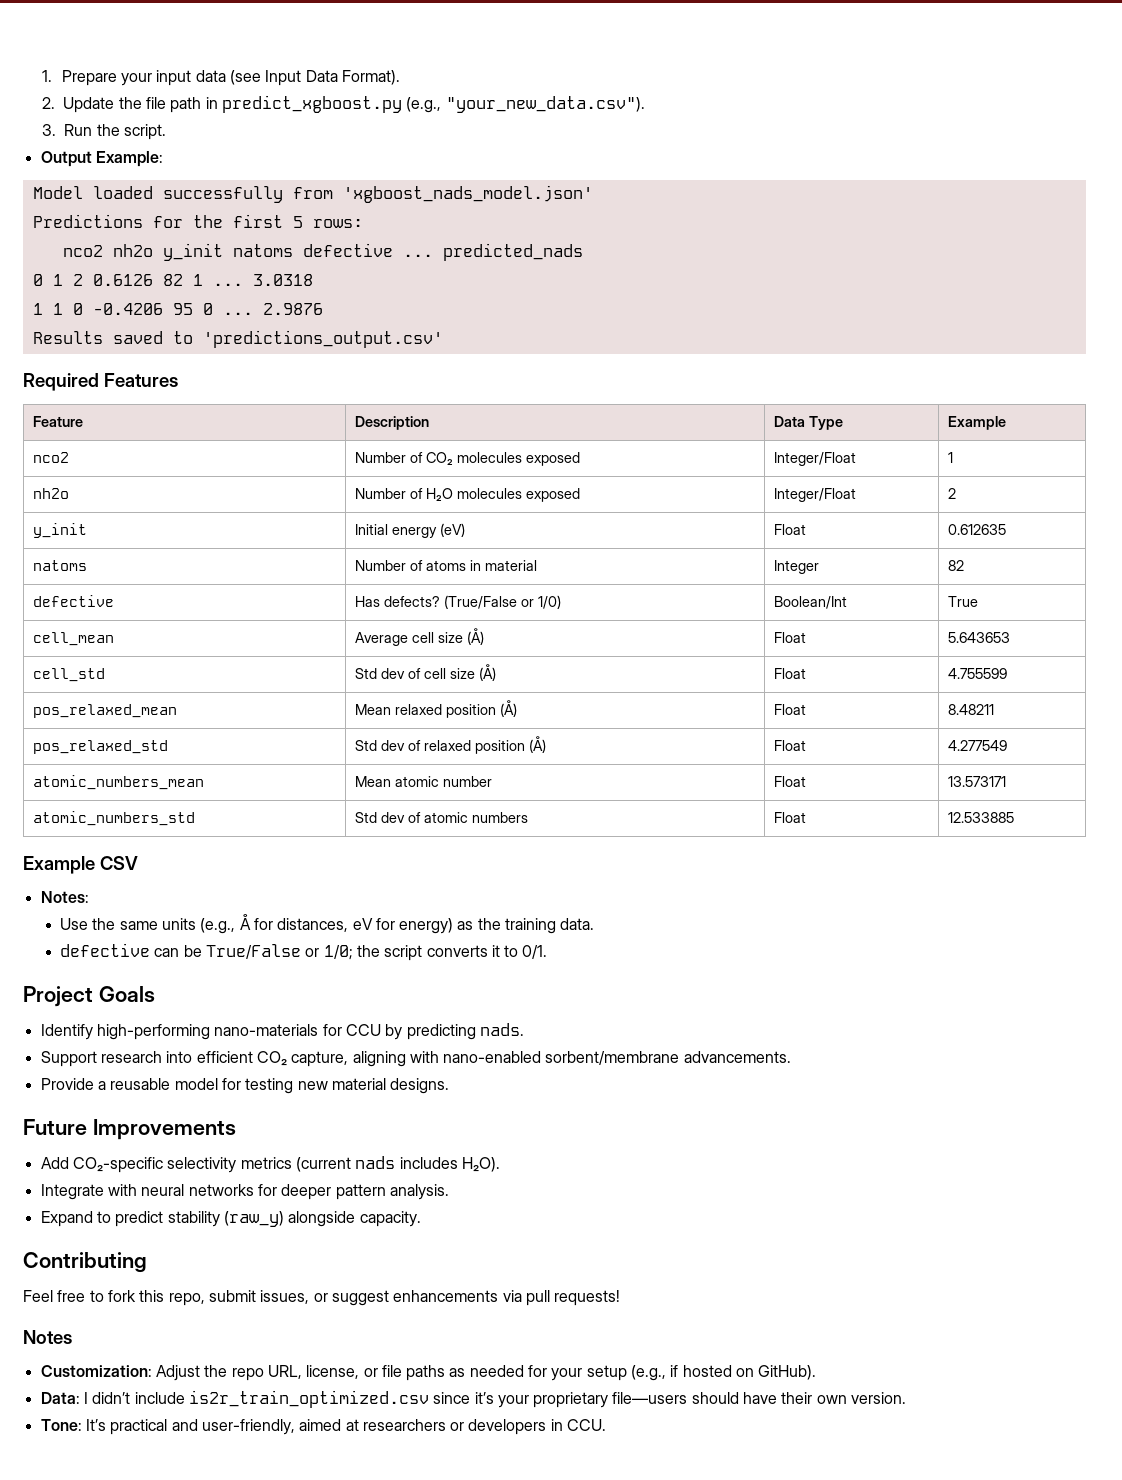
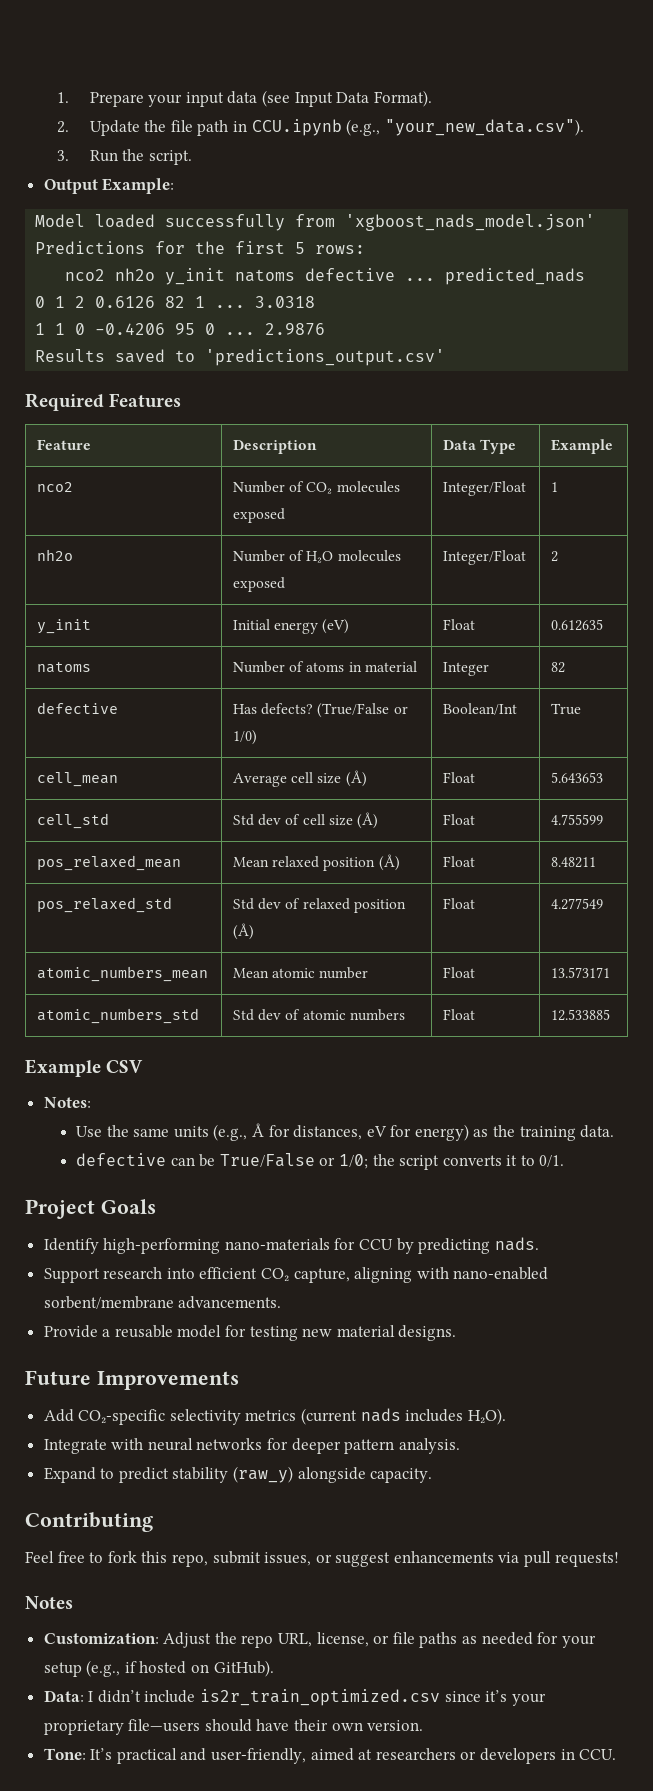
- 2. Update the file path in predict_xgboost.py (e.g., "your_new_data.csv").
+ 2. Update the file path in CCU.ipynb (e.g., "your_new_data.csv").

